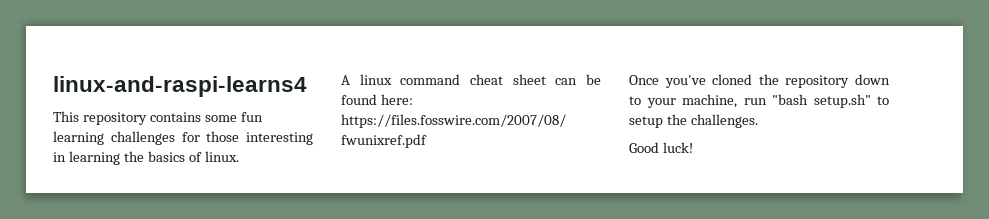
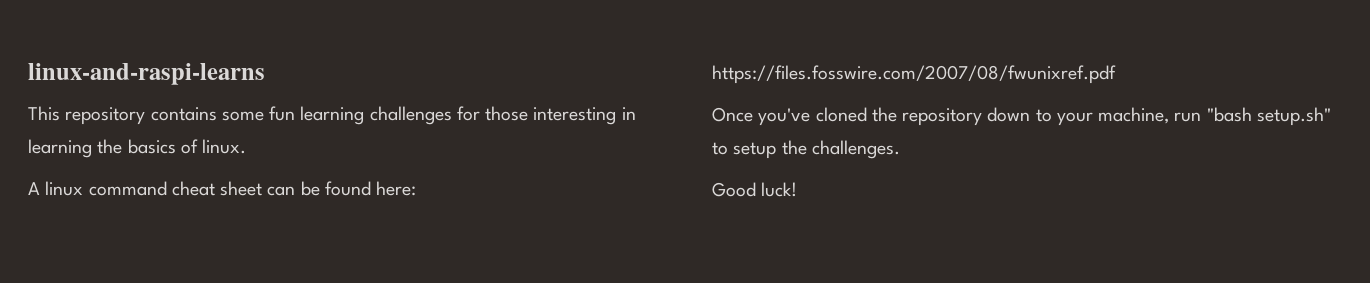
- linux-and-raspi-learns4
+ linux-and-raspi-learns

